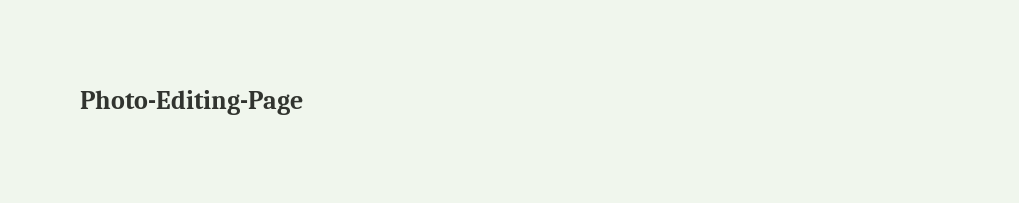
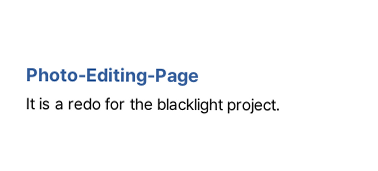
+ It is a redo for the blacklight project.

